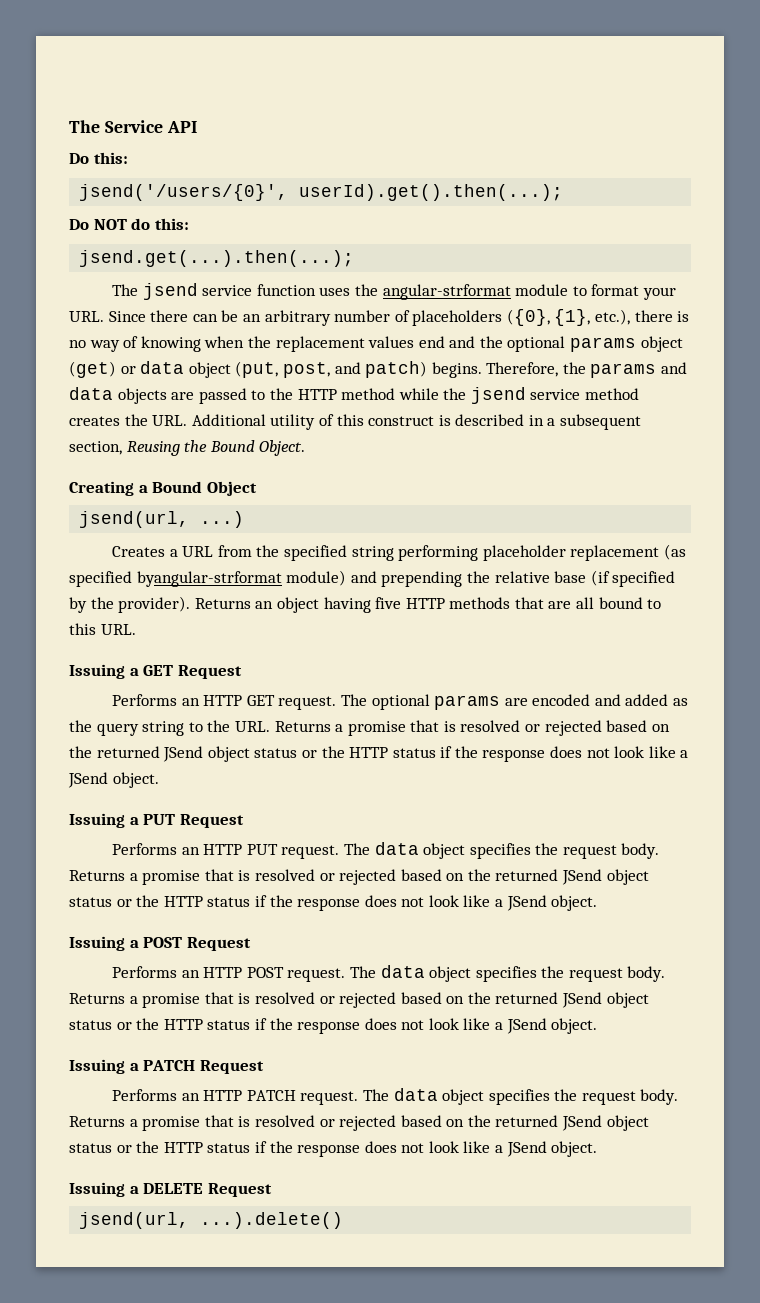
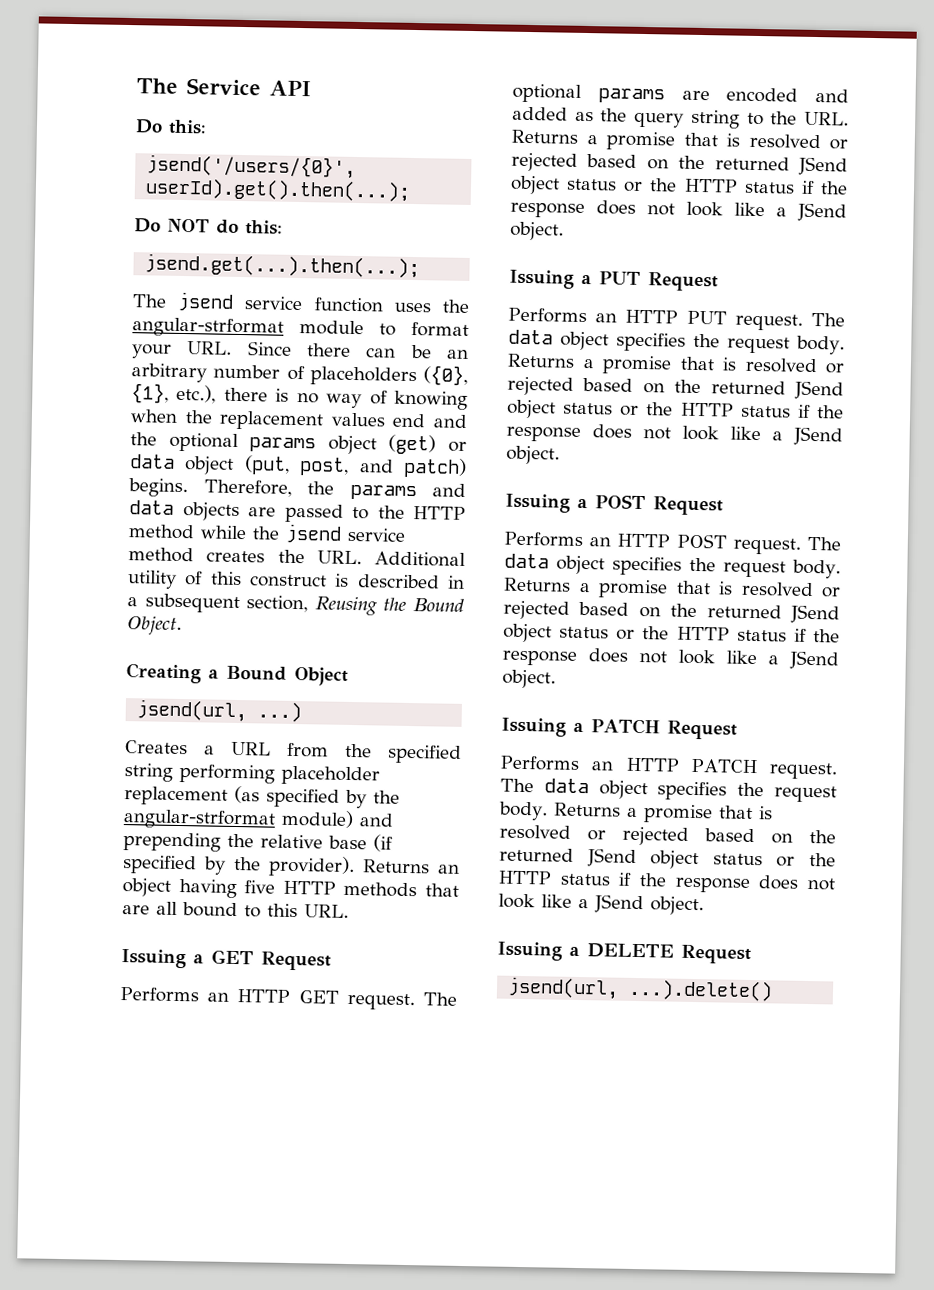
- Creates a URL from the specified string performing placeholder replacement (as specified byangular-strformat module) and prepending the relative base (if specified by the provider).
+ Creates a URL from the specified string performing placeholder replacement (as specified by the angular-strformat module) and prepending the relative base (if specified by the provider).

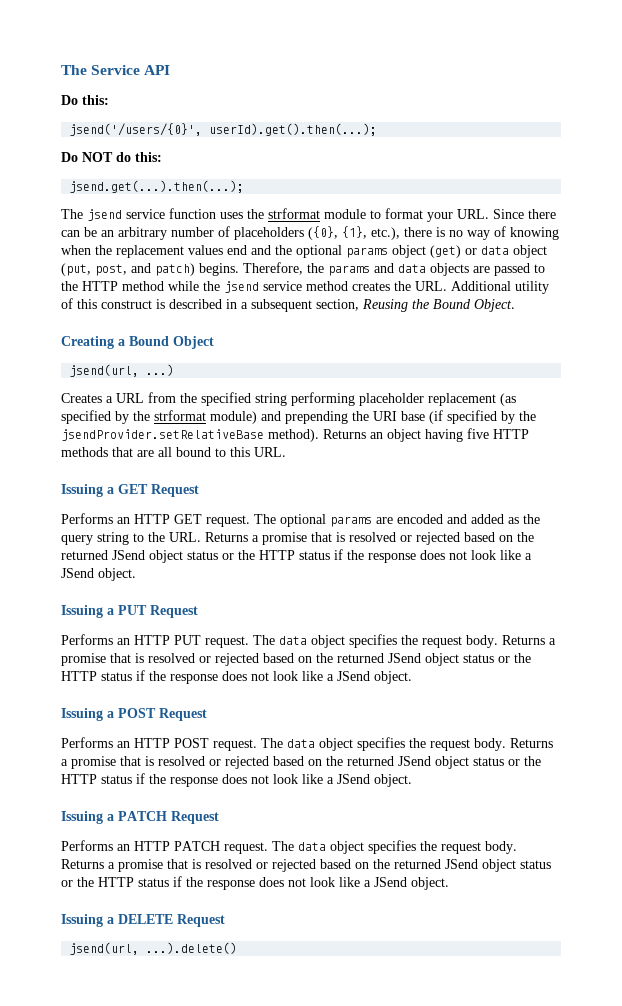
- The jsend service function uses the angular-strformat module to format your URL. Since there can be an arbitrary number of placeholders ({0}, {1}, etc.), there is no way of knowing when the replacement values end and the optional params object (get) or data object (put, post, and patch) begins.
+ The jsend service function uses the strformat module to format your URL. Since there can be an arbitrary number of placeholders ({0}, {1}, etc.), there is no way of knowing when the replacement values end and the optional params object (get) or data object (put, post, and patch) begins.
- Creates a URL from the specified string performing placeholder replacement (as specified by the angular-strformat module) and prepending the relative base (if specified by the provider).
+ Creates a URL from the specified string performing placeholder replacement (as specified by the strformat module) and prepending the URI base (if specified by the jsendProvider.setRelativeBase method).

